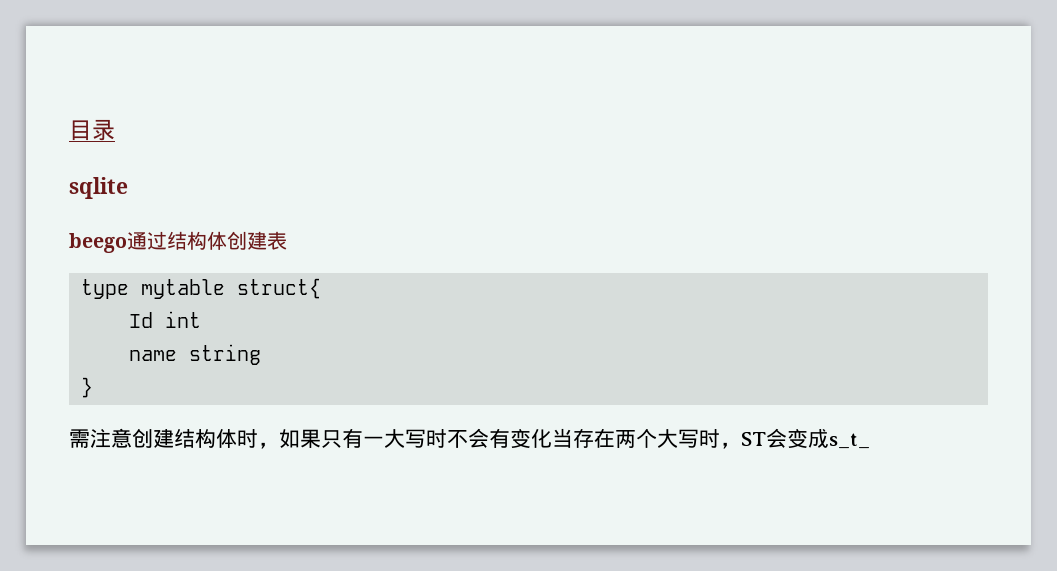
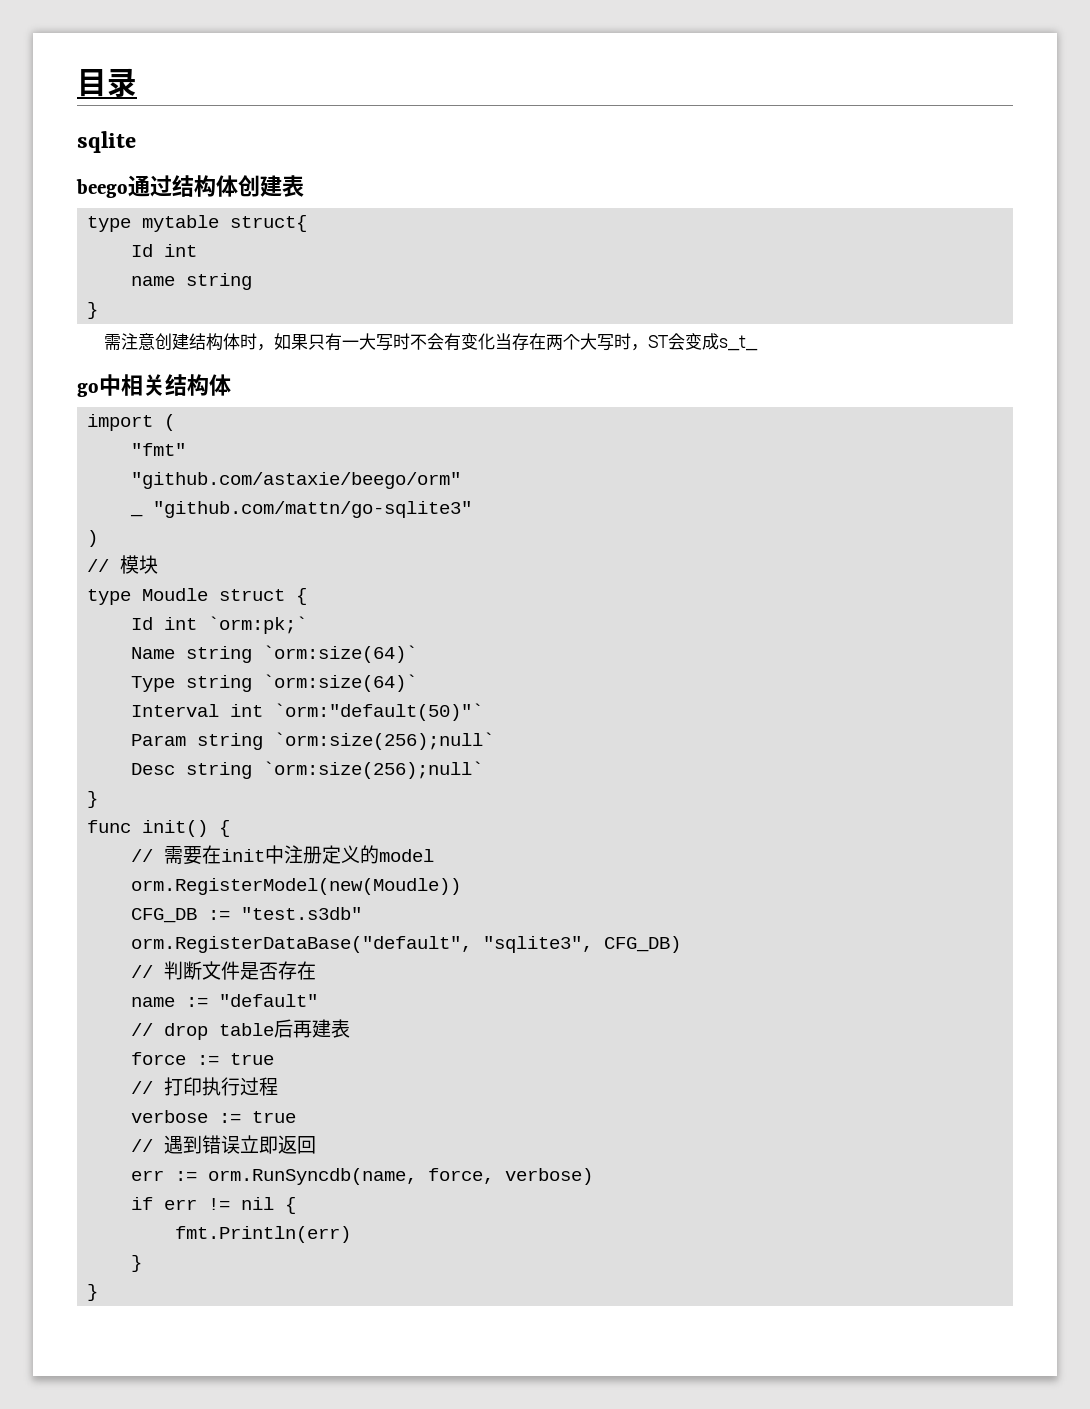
+ go中相关结构体
+ import (
+ "fmt"
+ "github.com/astaxie/beego/orm"
+ _ "github.com/mattn/go-sqlite3"
+ )
+ // 模块
+ type Moudle struct {
+ Id int `orm:pk;`
+ Name string `orm:size(64)`
+ Type string `orm:size(64)`
+ Interval int `orm:"default(50)"`
+ Param string `orm:size(256);null`
+ Desc string `orm:size(256);null`
+ }
+ func init() {
+ // 需要在init中注册定义的model
+ orm.RegisterModel(new(Moudle))
+ CFG_DB := "test.s3db"
+ orm.RegisterDataBase("default", "sqlite3", CFG_DB)
+ // 判断文件是否存在
+ name := "default"
+ // drop table后再建表
+ force := true
+ // 打印执行过程
+ verbose := true
+ // 遇到错误立即返回
+ err := orm.RunSyncdb(name, force, verbose)
+ if err != nil {
+ fmt.Println(err)
+ }
+ }

